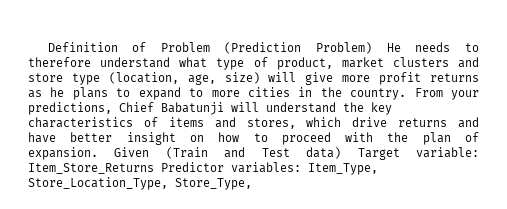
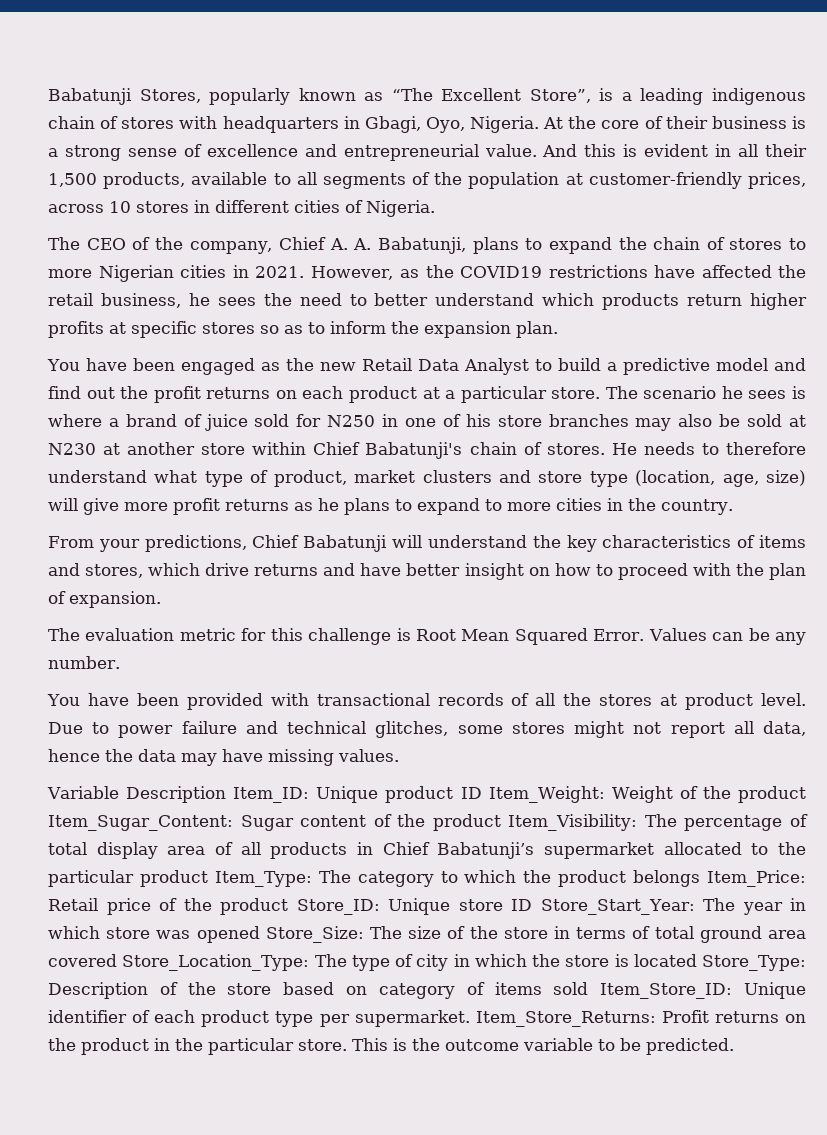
- Definition of Problem (Prediction Problem) He needs to therefore understand what type of product, market clusters and store type (location, age, size) will give more profit returns as he plans to expand to more cities in the country. From your predictions, Chief Babatunji will understand the key characteristics of items and stores, which drive returns and have better insight on how to proceed with the plan of expansion. Given (Train and Test data) Target variable: Item_Store_Returns Predictor variables: Item_Type, Store_Location_Type, Store_Type,
+ Babatunji Stores, popularly known as “The Excellent Store”, is a leading indigenous chain of stores with headquarters in Gbagi, Oyo, Nigeria. At the core of their business is a strong sense of excellence and entrepreneurial value. And this is evident in all their 1,500 products, available to all segments of the population at customer-friendly prices, across 10 stores in different cities of Nigeria.
+ The CEO of the company, Chief A. A. Babatunji, plans to expand the chain of stores to more Nigerian cities in 2021. However, as the COVID19 restrictions have affected the retail business, he sees the need to better understand which products return higher profits at specific stores so as to inform the expansion plan.
+ You have been engaged as the new Retail Data Analyst to build a predictive model and find out the profit returns on each product at a particular store. The scenario he sees is where a brand of juice sold for N250 in one of his store branches may also be sold at N230 at another store within Chief Babatunji's chain of stores. He needs to therefore understand what type of product, market clusters and store type (location, age, size) will give more profit returns as he plans to expand to more cities in the country.
+ From your predictions, Chief Babatunji will understand the key characteristics of items and stores, which drive returns and have better insight on how to proceed with the plan of expansion.
+ The evaluation metric for this challenge is Root Mean Squared Error. Values can be any number.
+ You have been provided with transactional records of all the stores at product level. Due to power failure and technical glitches, some stores might not report all data, hence the data may have missing values.
+ Variable Description Item_ID: Unique product ID Item_Weight: Weight of the product Item_Sugar_Content: Sugar content of the product Item_Visibility: The percentage of total display area of all products in Chief Babatunji’s supermarket allocated to the particular product Item_Type: The category to which the product belongs Item_Price: Retail price of the product Store_ID: Unique store ID Store_Start_Year: The year in which store was opened Store_Size: The size of the store in terms of total ground area covered Store_Location_Type: The type of city in which the store is located Store_Type: Description of the store based on category of items sold Item_Store_ID: Unique identifier of each product type per supermarket. Item_Store_Returns: Profit returns on the product in the particular store. This is the outcome variable to be predicted.

